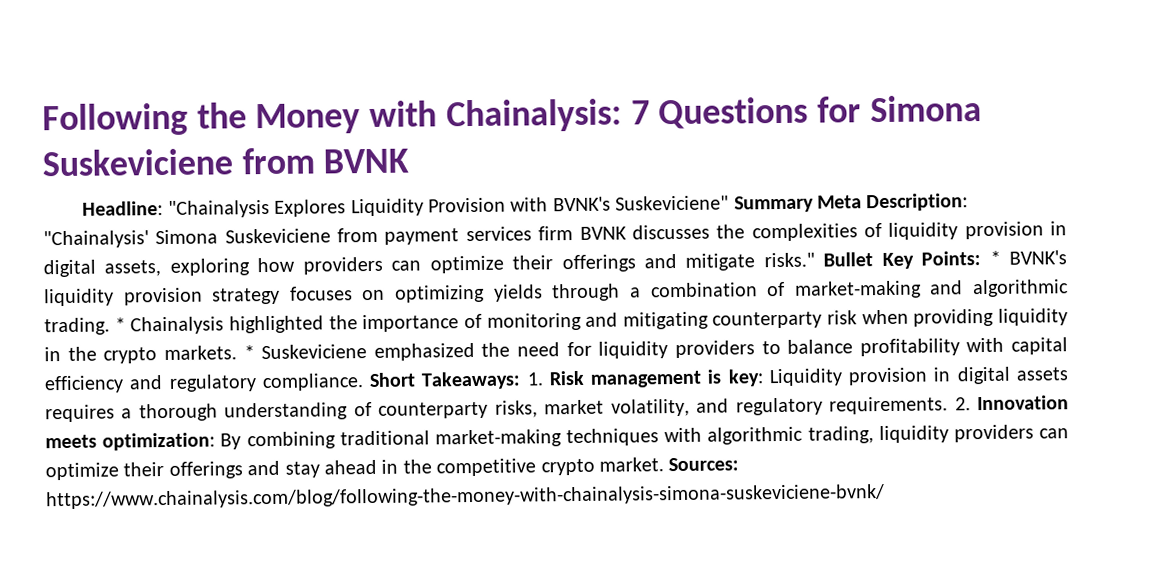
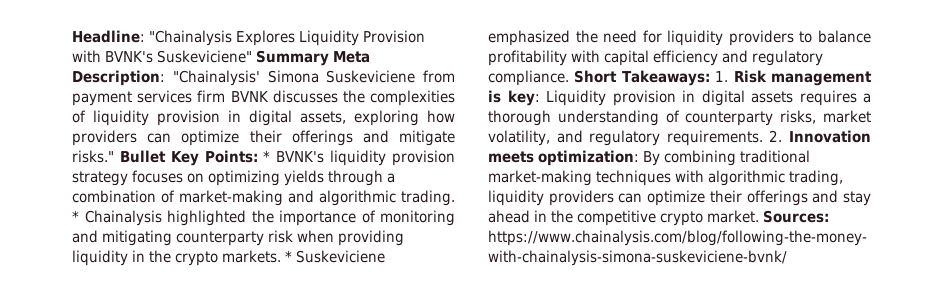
- Following the Money with Chainalysis: 7 Questions for Simona Suskeviciene from BVNK

